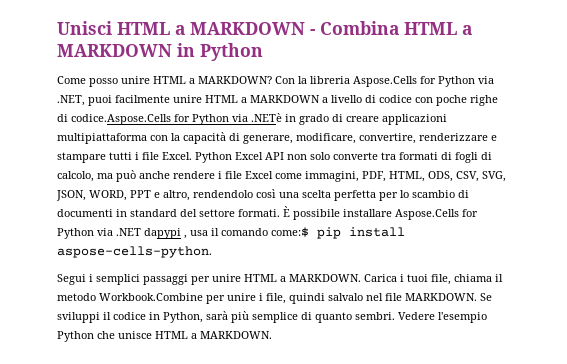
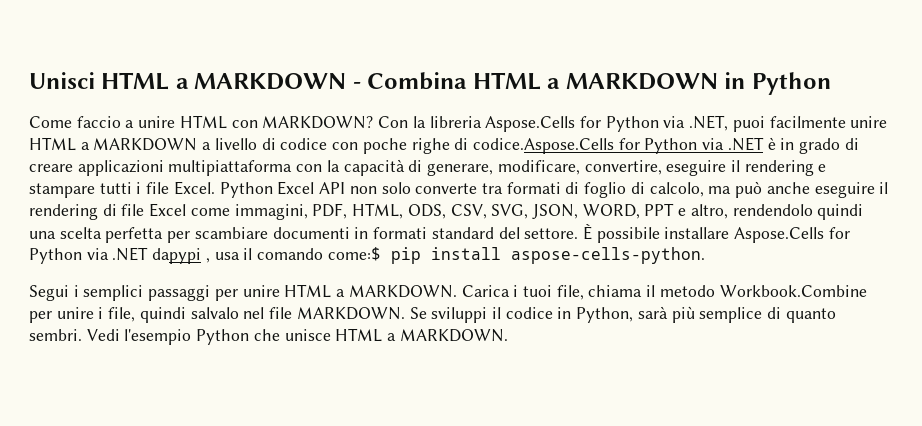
- Come posso unire HTML a MARKDOWN?
+ Come faccio a unire HTML con MARKDOWN?
- Con la libreria Aspose.Cells for Python via .NET, puoi facilmente unire HTML a MARKDOWN a livello di codice con poche righe di codice.Aspose.Cells for Python via .NETè in grado di creare applicazioni multipiattaforma con la capacità di generare, modificare, convertire, renderizzare e stampare tutti i file Excel.
+ Con la libreria Aspose.Cells for Python via .NET, puoi facilmente unire HTML a MARKDOWN a livello di codice con poche righe di codice.Aspose.Cells for Python via .NET è in grado di creare applicazioni multipiattaforma con la capacità di generare, modificare, convertire, eseguire il rendering e stampare tutti i file Excel.
- Python Excel API non solo converte tra formati di fogli di calcolo, ma può anche rendere i file Excel come immagini, PDF, HTML, ODS, CSV, SVG, JSON, WORD, PPT e altro, rendendolo così una scelta perfetta per lo scambio di documenti in standard del settore formati.
+ Python Excel API non solo converte tra formati di foglio di calcolo, ma può anche eseguire il rendering di file Excel come immagini, PDF, HTML, ODS, CSV, SVG, JSON, WORD, PPT e altro, rendendolo quindi una scelta perfetta per scambiare documenti in formati standard del settore.
- Vedere l'esempio Python che unisce HTML a MARKDOWN.
+ Vedi l'esempio Python che unisce HTML a MARKDOWN.

